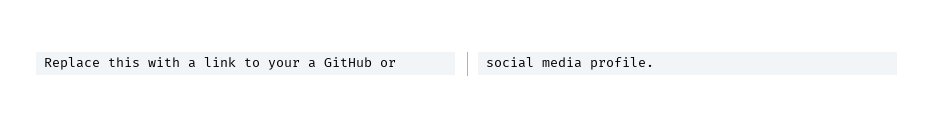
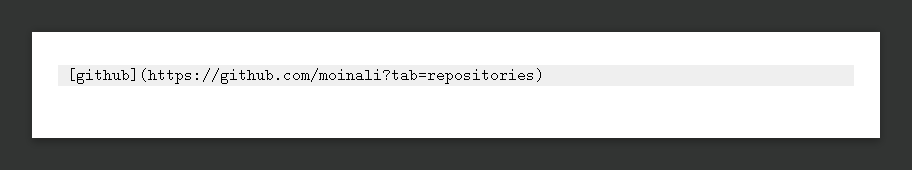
- Replace this with a link to your a GitHub or social media profile.
+ [github](https://github.com/moinali?tab=repositories)

